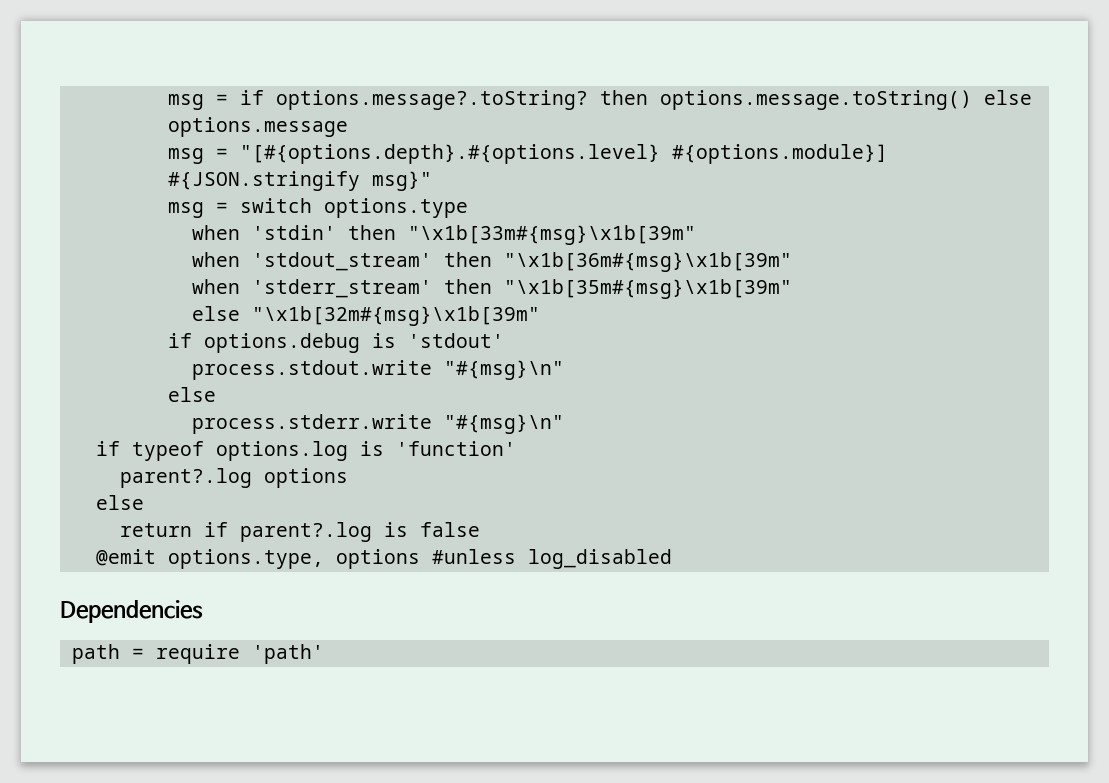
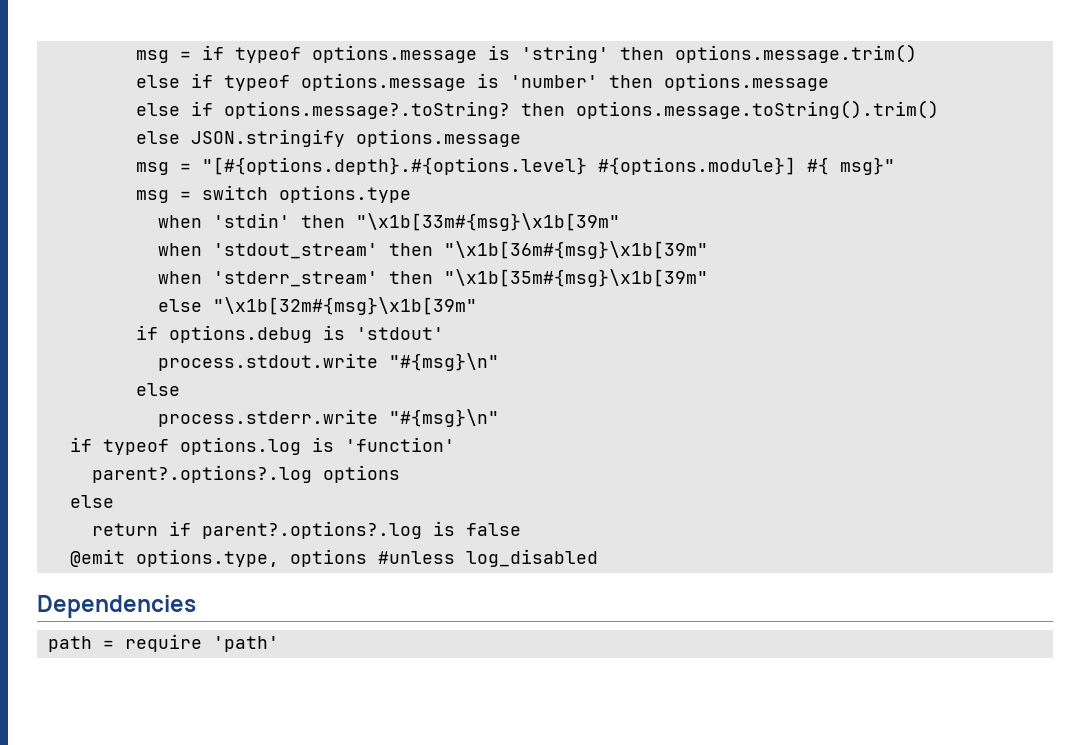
- msg = if options.message?.toString? then options.message.toString() else options.message
+ msg = if typeof options.message is 'string' then options.message.trim()
+ else if typeof options.message is 'number' then options.message
+ else if options.message?.toString? then options.message.toString().trim()
+ else JSON.stringify options.message
- msg = "[#{options.depth}.#{options.level} #{options.module}] #{JSON.stringify msg}"
+ msg = "[#{options.depth}.#{options.level} #{options.module}] #{ msg}"
- parent?.log options
+ parent?.options?.log options
- return if parent?.log is false
+ return if parent?.options?.log is false

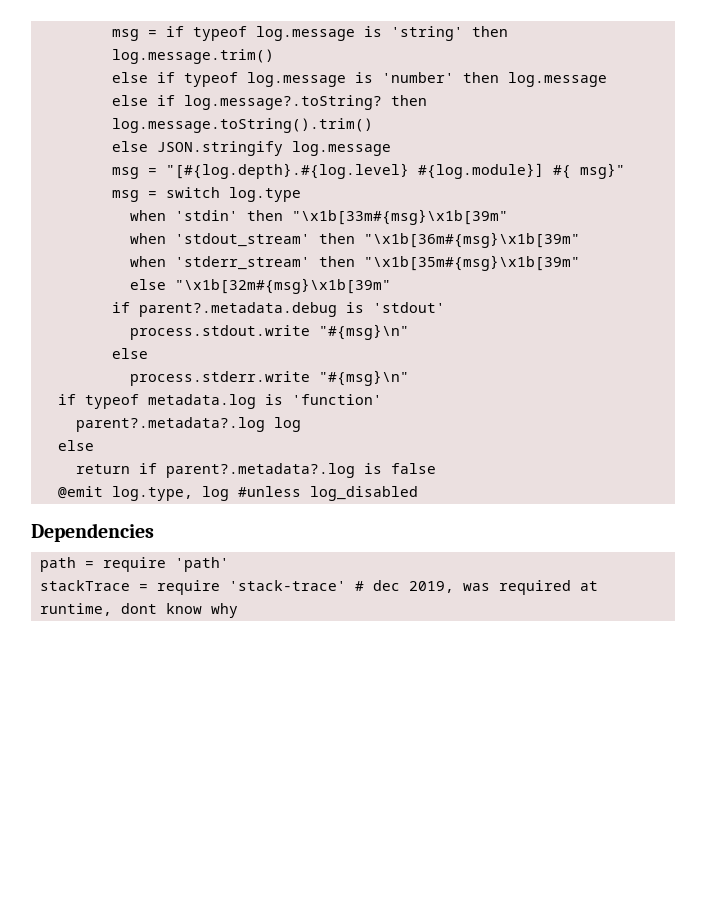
- msg = if typeof options.message is 'string' then options.message.trim()
+ msg = if typeof log.message is 'string' then log.message.trim()
- else if typeof options.message is 'number' then options.message
- else if options.message?.toString? then options.message.toString().trim()
+ else if typeof log.message is 'number' then log.message
+ else if log.message?.toString? then log.message.toString().trim()
- else JSON.stringify options.message
- msg = "[#{options.depth}.#{options.level} #{options.module}] #{ msg}"
+ else JSON.stringify log.message
+ msg = "[#{log.depth}.#{log.level} #{log.module}] #{ msg}"
- msg = switch options.type
+ msg = switch log.type
- if options.debug is 'stdout'
+ if parent?.metadata.debug is 'stdout'
- if typeof options.log is 'function'
+ if typeof metadata.log is 'function'
- parent?.options?.log options
+ parent?.metadata?.log log
- return if parent?.options?.log is false
+ return if parent?.metadata?.log is false
- @emit options.type, options #unless log_disabled
+ @emit log.type, log #unless log_disabled
+ stackTrace = require 'stack-trace' # dec 2019, was required at runtime, dont know why

